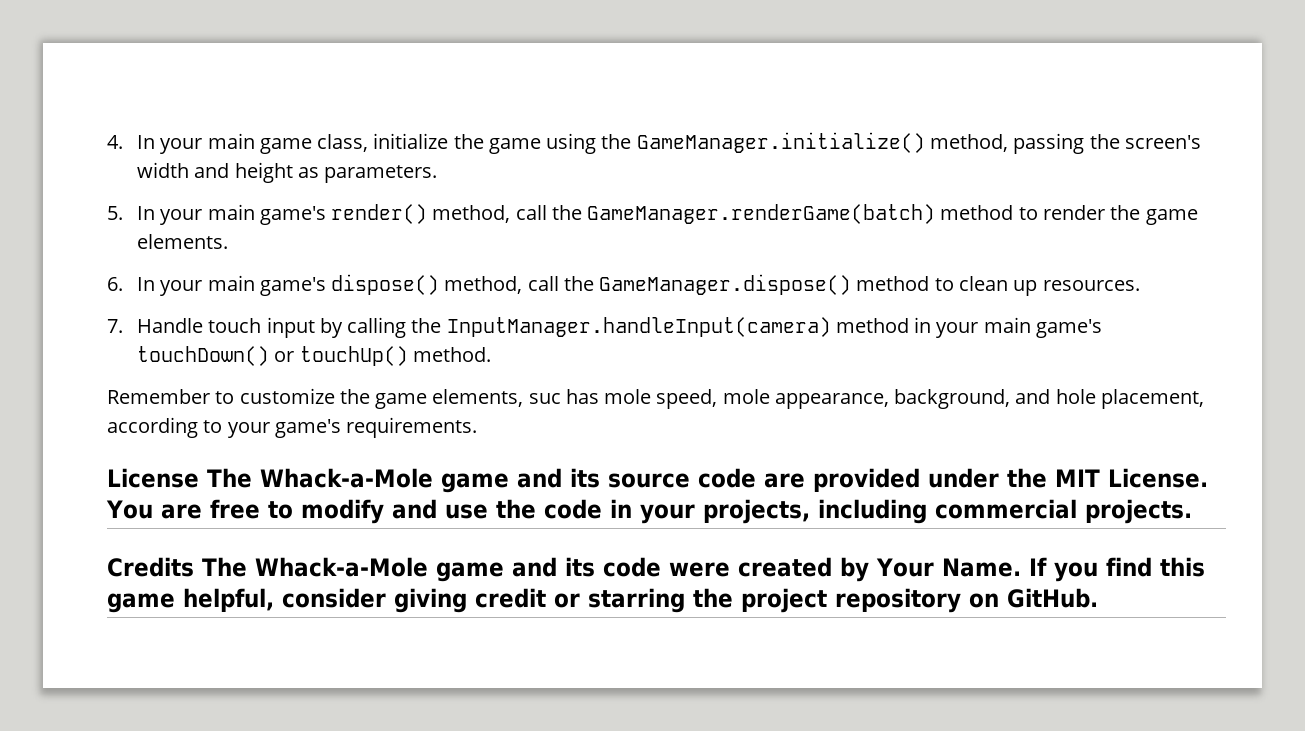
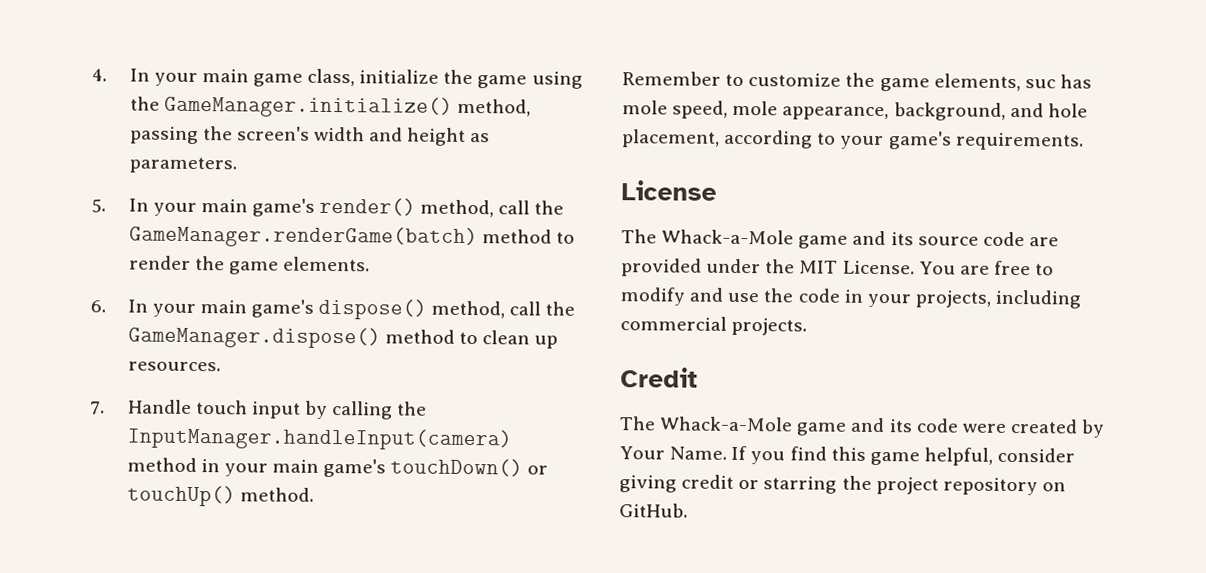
- License The Whack-a-Mole game and its source code are provided under the MIT License.
+ License
+ The Whack-a-Mole game and its source code are provided under the MIT License.
- Credits The Whack-a-Mole game and its code were created by Your Name.
+ Credit
+ The Whack-a-Mole game and its code were created by Your Name.

